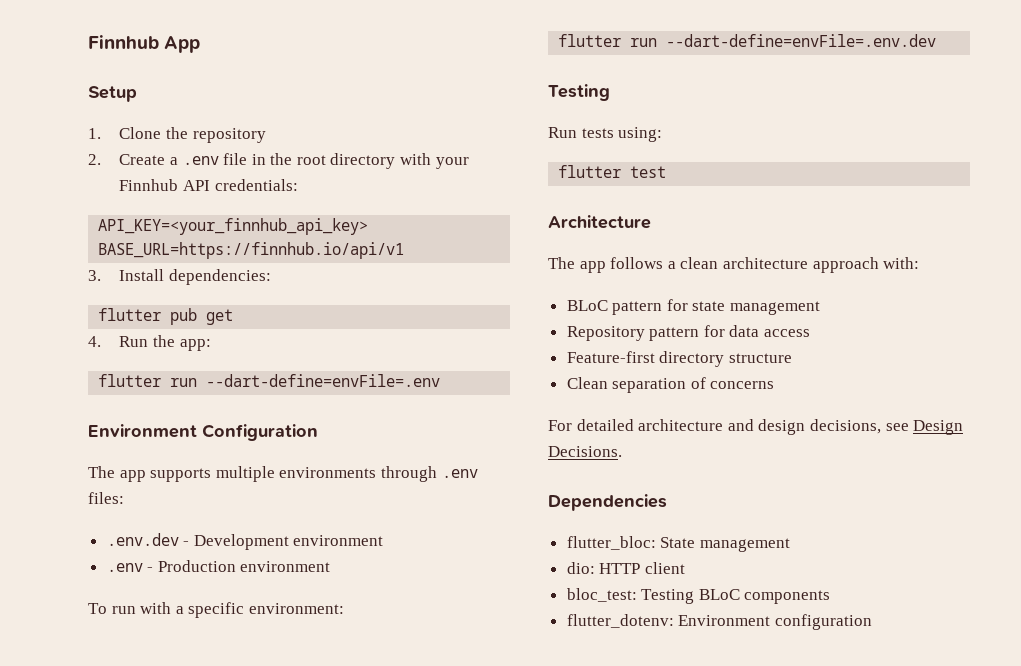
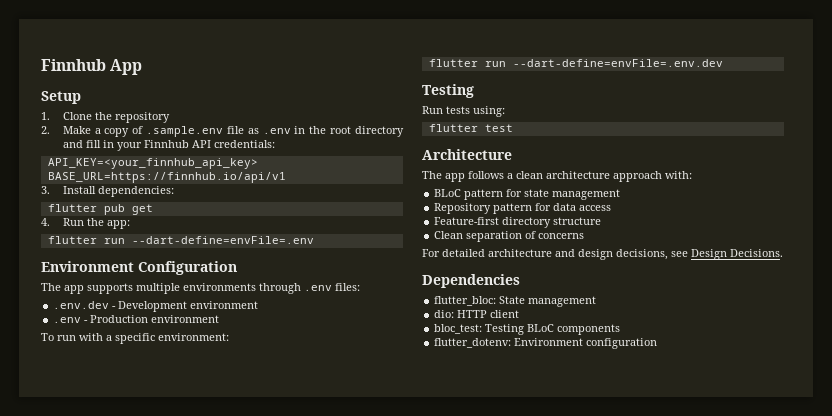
- 2. Create a .env file in the root directory with your Finnhub API credentials:
+ 2. Make a copy of .sample.env file as .env in the root directory and fill in your Finnhub API credentials:

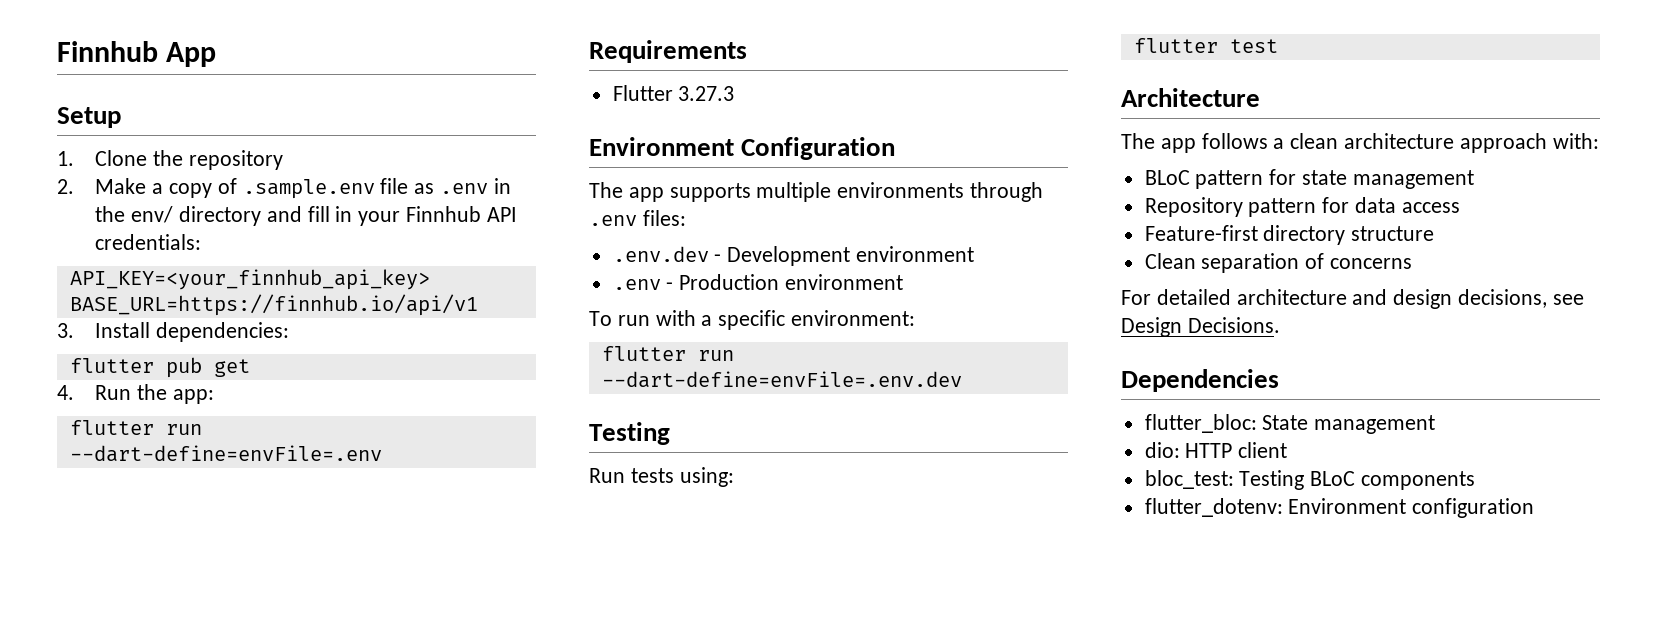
- 2. Make a copy of .sample.env file as .env in the root directory and fill in your Finnhub API credentials:
+ 2. Make a copy of .sample.env file as .env in the env/ directory and fill in your Finnhub API credentials:
+ Requirements
+ Flutter 3.27.3

